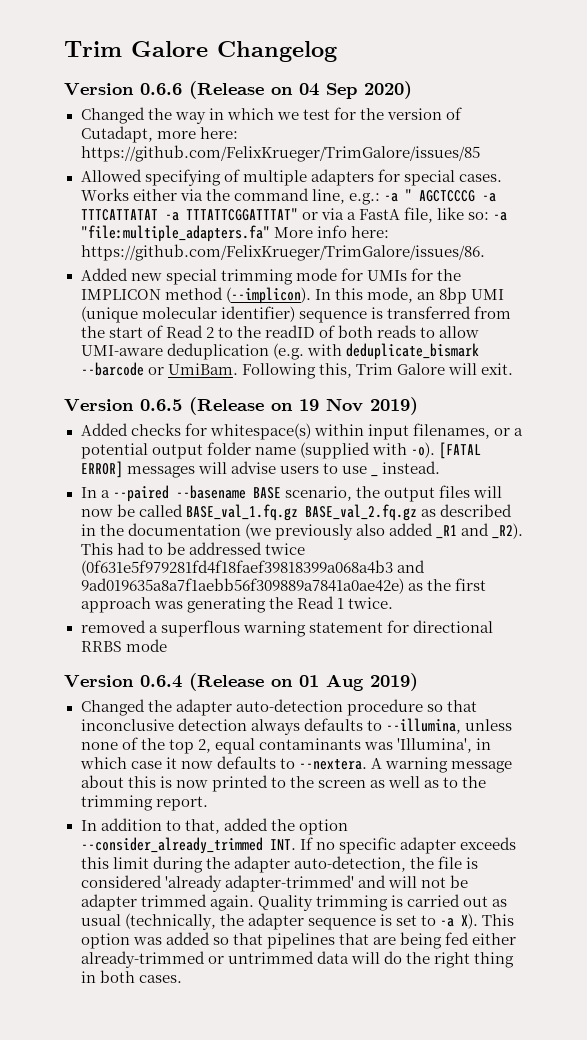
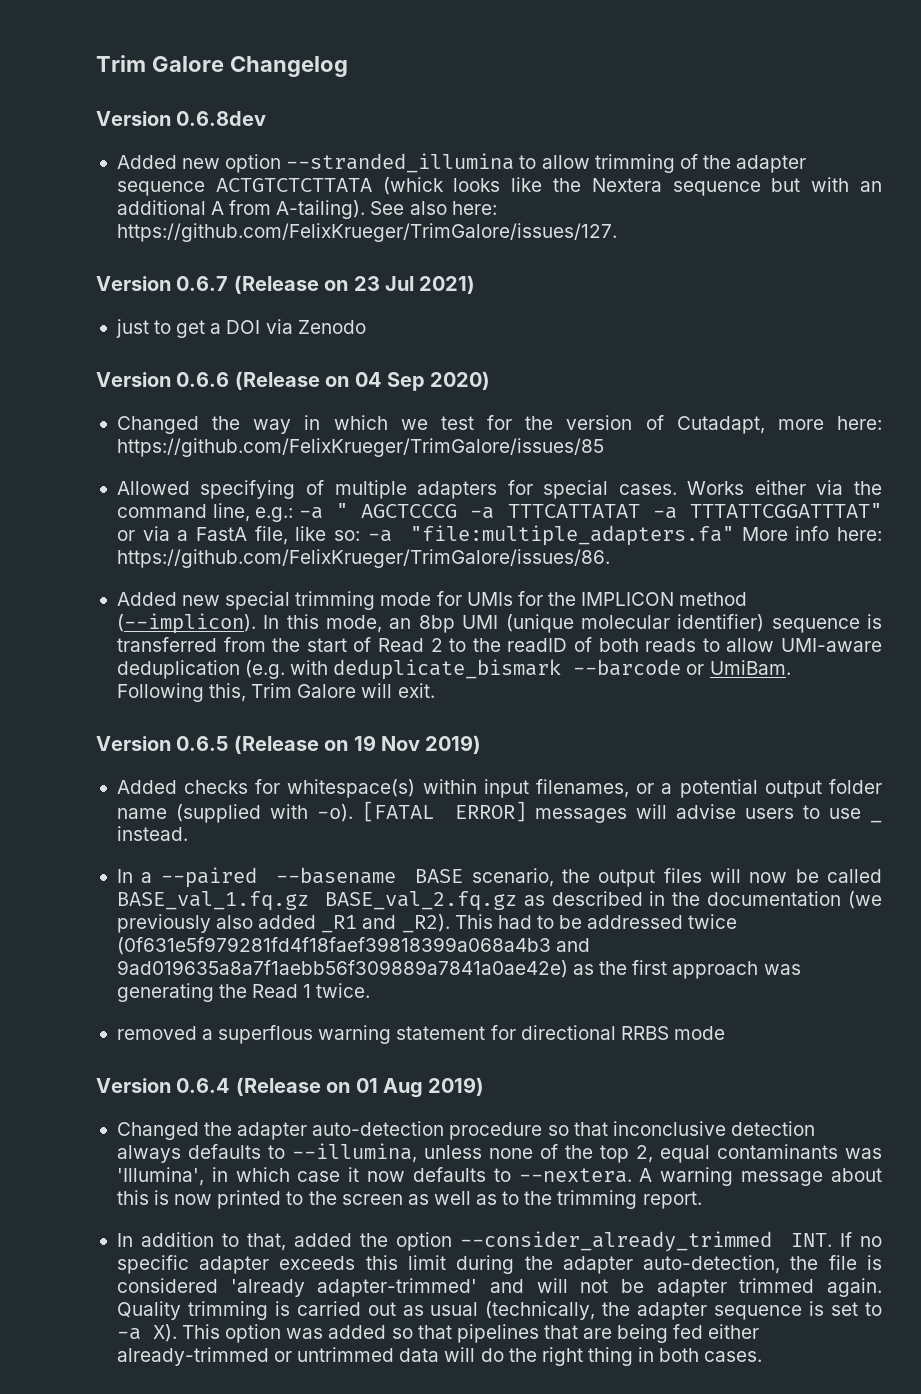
+ Version 0.6.8dev
+ Added new option --stranded_illumina to allow trimming of the adapter sequence ACTGTCTCTTATA (whick looks like the Nextera sequence but with an additional A from A-tailing). See also here: https://github.com/FelixKrueger/TrimGalore/issues/127.
+ Version 0.6.7 (Release on 23 Jul 2021)
+ just to get a DOI via Zenodo

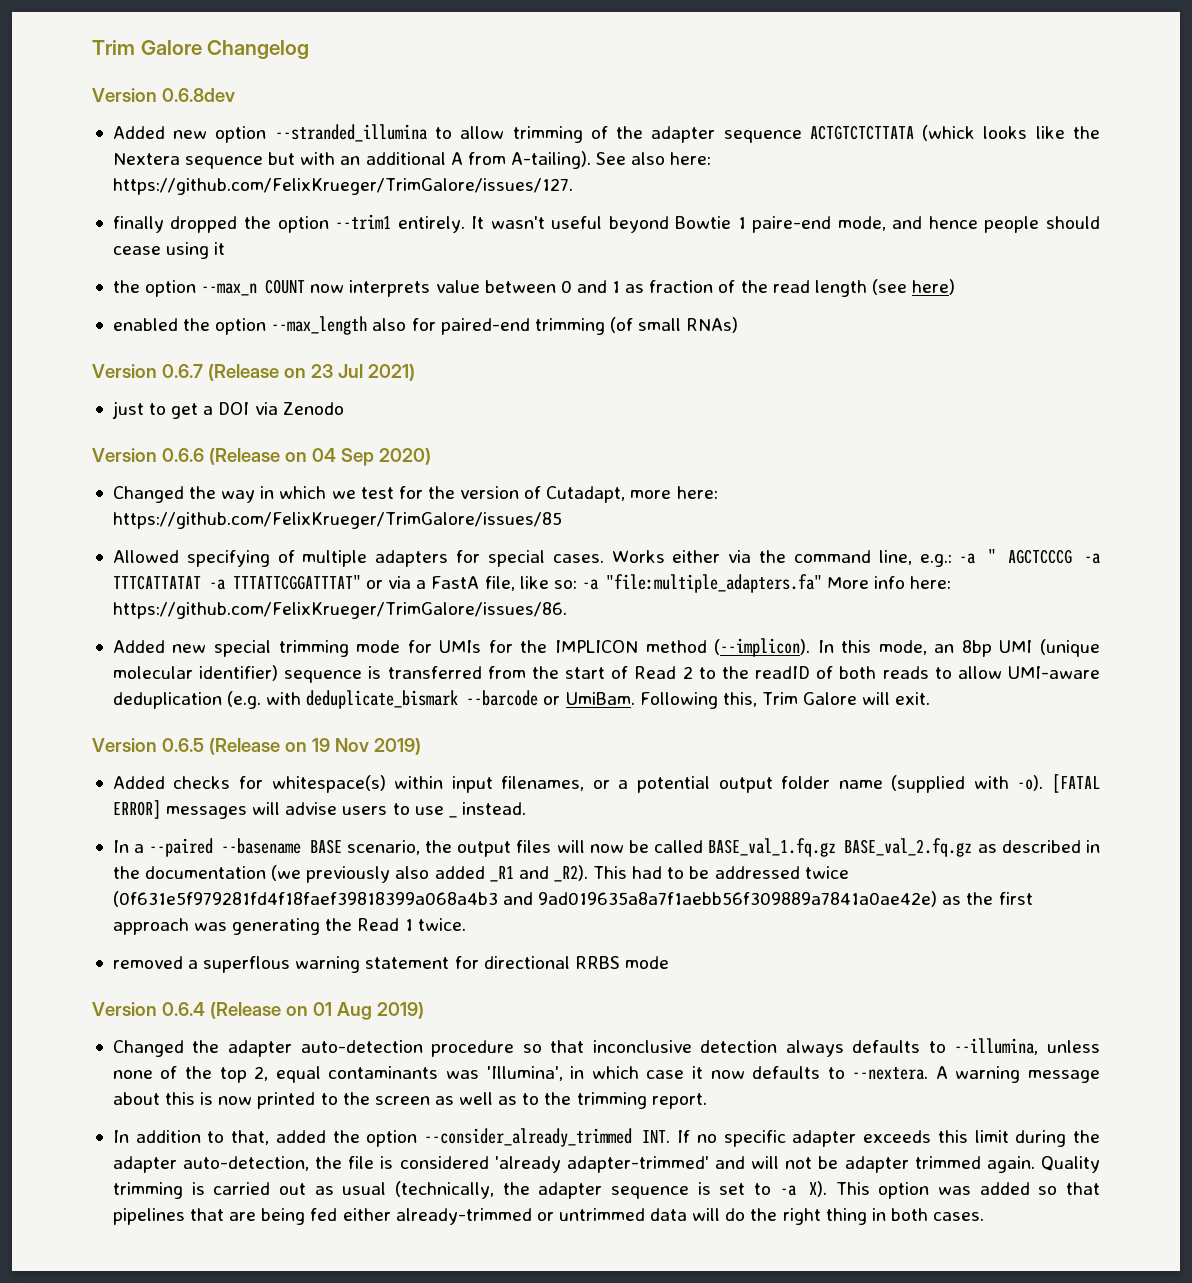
+ finally dropped the option --trim1 entirely. It wasn't useful beyond Bowtie 1 paire-end mode, and hence people should cease using it
+ the option --max_n COUNT now interprets value between 0 and 1 as fraction of the read length (see here)
+ enabled the option --max_length also for paired-end trimming (of small RNAs)

